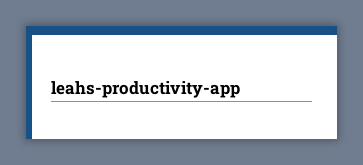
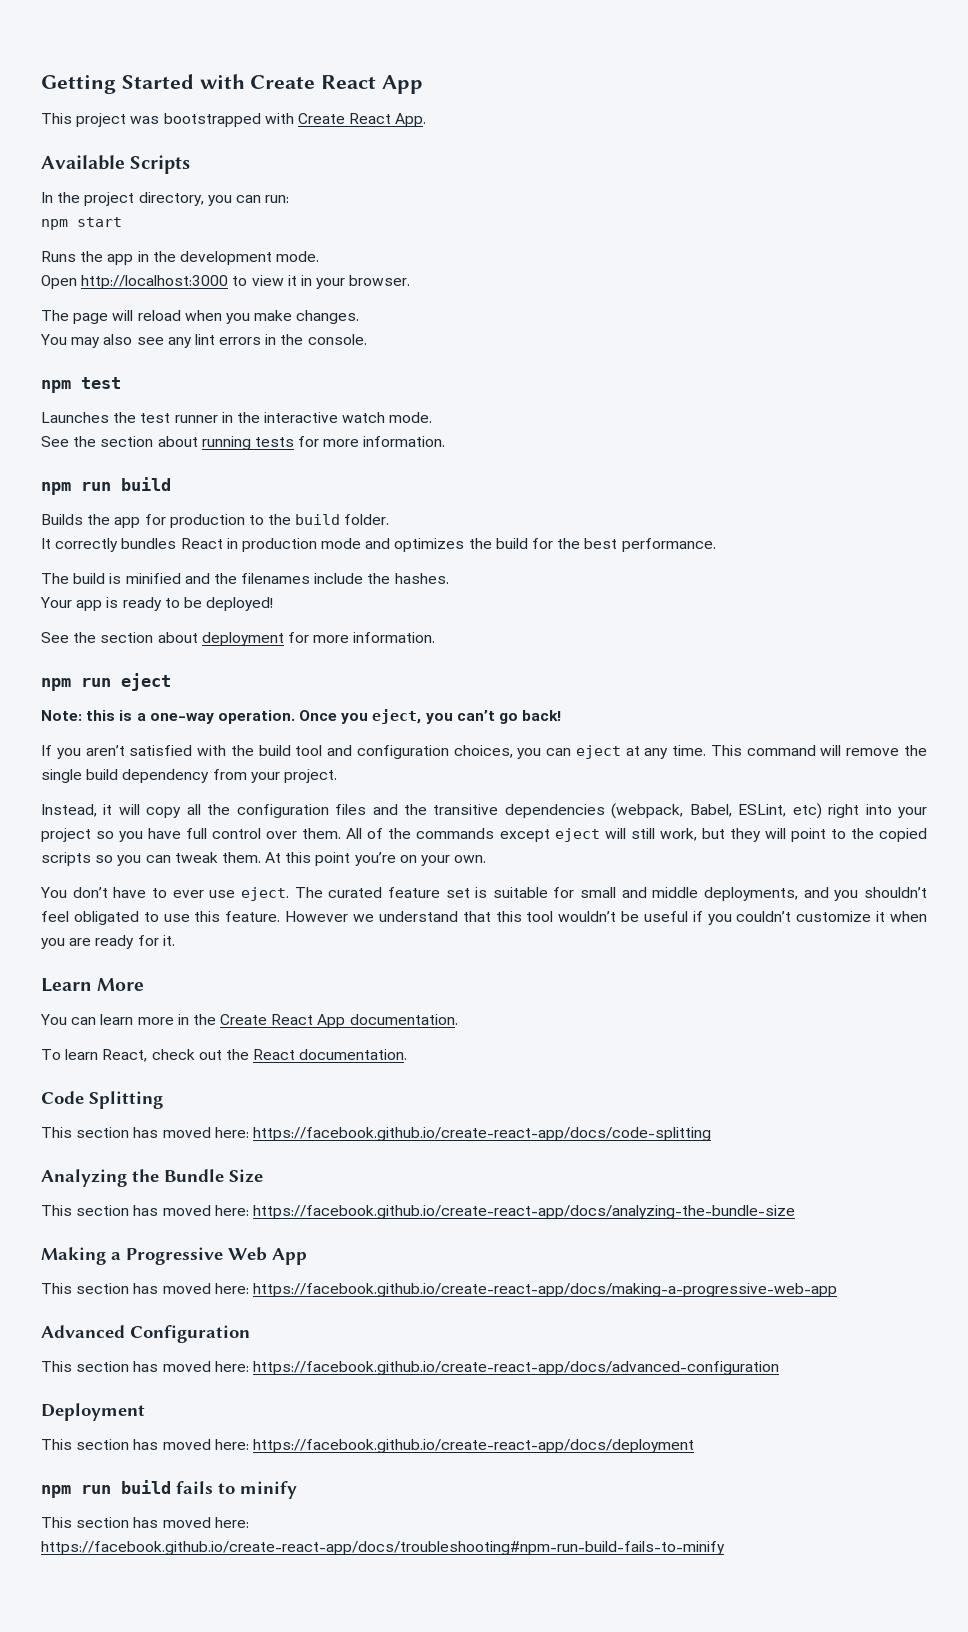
- leahs-productivity-app
+ Getting Started with Create React App
+ This project was bootstrapped with Create React App.
+ Available Scripts
+ In the project directory, you can run:
+ npm start
+ Runs the app in the development mode.
+ Open http://localhost:3000 to view it in your browser.
+ The page will reload when you make changes.
+ You may also see any lint errors in the console.
+ npm test
+ Launches the test runner in the interactive watch mode.
+ See the section about running tests for more information.
+ npm run build
+ Builds the app for production to the build folder.
+ It correctly bundles React in production mode and optimizes the build for the best performance.
+ The build is minified and the filenames include the hashes.
+ Your app is ready to be deployed!
+ See the section about deployment for more information.
+ npm run eject
+ Note: this is a one-way operation. Once you eject, you can’t go back!
+ If you aren’t satisfied with the build tool and configuration choices, you can eject at any time. This command will remove the single build dependency from your project.
+ Instead, it will copy all the configuration files and the transitive dependencies (webpack, Babel, ESLint, etc) right into your project so you have full control over them. All of the commands except eject will still work, but they will point to the copied scripts so you can tweak them. At this point you’re on your own.
+ You don’t have to ever use eject. The curated feature set is suitable for small and middle deployments, and you shouldn’t feel obligated to use this feature. However we understand that this tool wouldn’t be useful if you couldn’t customize it when you are ready for it.
+ Learn More
+ You can learn more in the Create React App documentation.
+ To learn React, check out the React documentation.
+ Code Splitting
+ This section has moved here: https://facebook.github.io/create-react-app/docs/code-splitting
+ Analyzing the Bundle Size
+ This section has moved here: https://facebook.github.io/create-react-app/docs/analyzing-the-bundle-size
+ Making a Progressive Web App
+ This section has moved here: https://facebook.github.io/create-react-app/docs/making-a-progressive-web-app
+ Advanced Configuration
+ This section has moved here: https://facebook.github.io/create-react-app/docs/advanced-configuration
+ Deployment
+ This section has moved here: https://facebook.github.io/create-react-app/docs/deployment
+ npm run build fails to minify
+ This section has moved here: https://facebook.github.io/create-react-app/docs/troubleshooting#npm-run-build-fails-to-minify

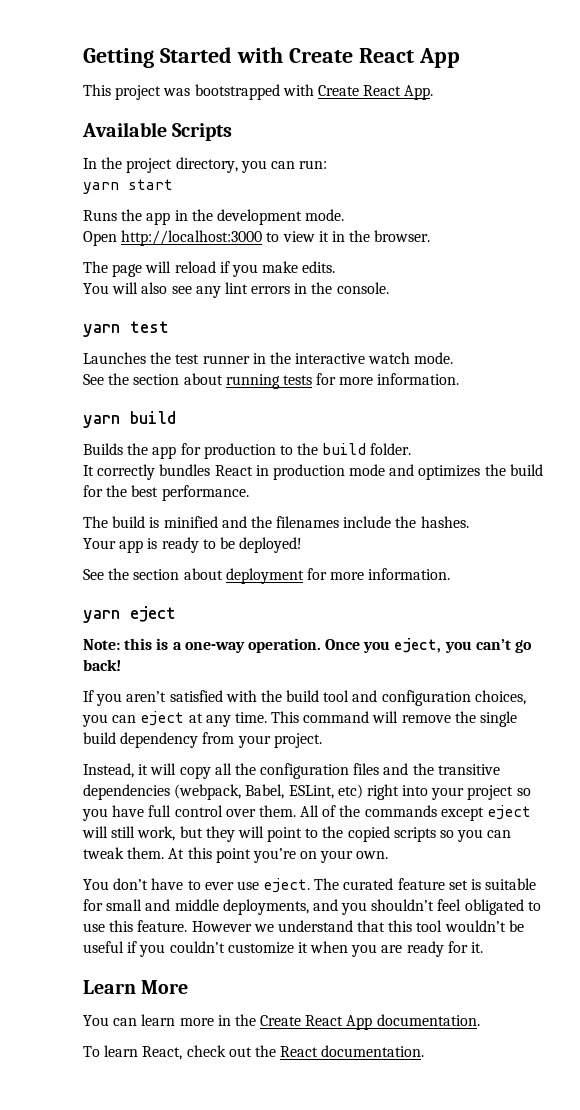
- npm start
+ yarn start
- Open http://localhost:3000 to view it in your browser.
+ Open http://localhost:3000 to view it in the browser.
- The page will reload when you make changes.
- You may also see any lint errors in the console.
+ The page will reload if you make edits.
+ You will also see any lint errors in the console.
- npm test
+ yarn test
  See the section about running tests for more information.
- npm run build
+ yarn build
- npm run eject
+ yarn eject
- Code Splitting
- This section has moved here: https://facebook.github.io/create-react-app/docs/code-splitting
- Analyzing the Bundle Size
- This section has moved here: https://facebook.github.io/create-react-app/docs/analyzing-the-bundle-size
- Making a Progressive Web App
- This section has moved here: https://facebook.github.io/create-react-app/docs/making-a-progressive-web-app
- Advanced Configuration
- This section has moved here: https://facebook.github.io/create-react-app/docs/advanced-configuration
- Deployment
- This section has moved here: https://facebook.github.io/create-react-app/docs/deployment
- npm run build fails to minify
- This section has moved here: https://facebook.github.io/create-react-app/docs/troubleshooting#npm-run-build-fails-to-minify

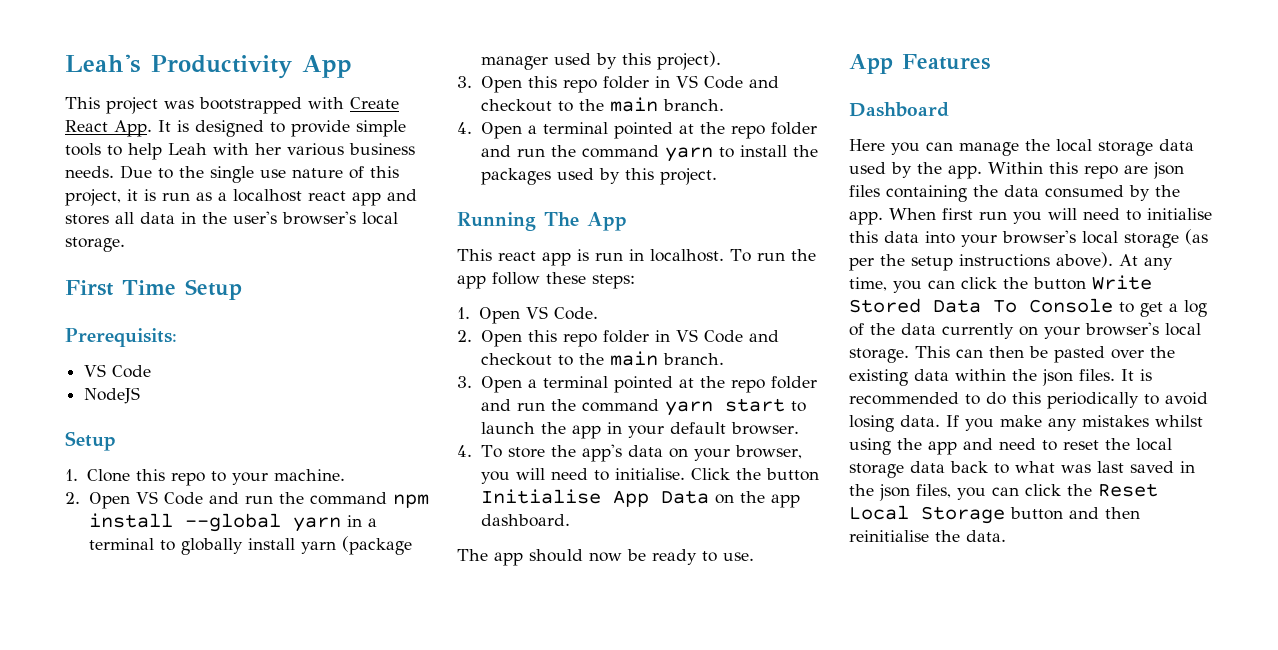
- Getting Started with Create React App
+ Leah's Productivity App
- This project was bootstrapped with Create React App.
- Available Scripts
- In the project directory, you can run:
- yarn start
- Runs the app in the development mode.
- Open http://localhost:3000 to view it in the browser.
- The page will reload if you make edits.
- You will also see any lint errors in the console.
- yarn test
- Launches the test runner in the interactive watch mode.
- See the section about running tests for more information.
- yarn build
- Builds the app for production to the build folder.
- It correctly bundles React in production mode and optimizes the build for the best performance.
- The build is minified and the filenames include the hashes.
- Your app is ready to be deployed!
- See the section about deployment for more information.
- yarn eject
- Note: this is a one-way operation. Once you eject, you can’t go back!
- If you aren’t satisfied with the build tool and configuration choices, you can eject at any time. This command will remove the single build dependency from your project.
- Instead, it will copy all the configuration files and the transitive dependencies (webpack, Babel, ESLint, etc) right into your project so you have full control over them. All of the commands except eject will still work, but they will point to the copied scripts so you can tweak them. At this point you’re on your own.
- You don’t have to ever use eject. The curated feature set is suitable for small and middle deployments, and you shouldn’t feel obligated to use this feature. However we understand that this tool wouldn’t be useful if you couldn’t customize it when you are ready for it.
- Learn More
- You can learn more in the Create React App documentation.
- To learn React, check out the React documentation.
+ This project was bootstrapped with Create React App. It is designed to provide simple tools to help Leah with her various business needs. Due to the single use nature of this project, it is run as a localhost react app and stores all data in the user's browser's local storage.
+ First Time Setup
+ Prerequisits:
+ VS Code
+ NodeJS
+ Setup
+ 1. Clone this repo to your machine.
+ 2. Open VS Code and run the command npm install --global yarn in a terminal to globally install yarn (package manager used by this project).
+ 3. Open this repo folder in VS Code and checkout to the main branch.
+ 4. Open a terminal pointed at the repo folder and run the command yarn to install the packages used by this project.
+ Running The App
+ This react app is run in localhost. To run the app follow these steps:
+ 1. Open VS Code.
+ 2. Open this repo folder in VS Code and checkout to the main branch.
+ 3. Open a terminal pointed at the repo folder and run the command yarn start to launch the app in your default browser.
+ 4. To store the app's data on your browser, you will need to initialise. Click the button Initialise App Data on the app dashboard.
+ The app should now be ready to use.
+ App Features
+ Dashboard
+ Here you can manage the local storage data used by the app. Within this repo are json files containing the data consumed by the app. When first run you will need to initialise this data into your browser's local storage (as per the setup instructions above). At any time, you can click the button Write Stored Data To Console to get a log of the data currently on your browser's local storage. This can then be pasted over the existing data within the json files. It is recommended to do this periodically to avoid losing data. If you make any mistakes whilst using the app and need to reset the local storage data back to what was last saved in the json files, you can click the Reset Local Storage button and then reinitialise the data.

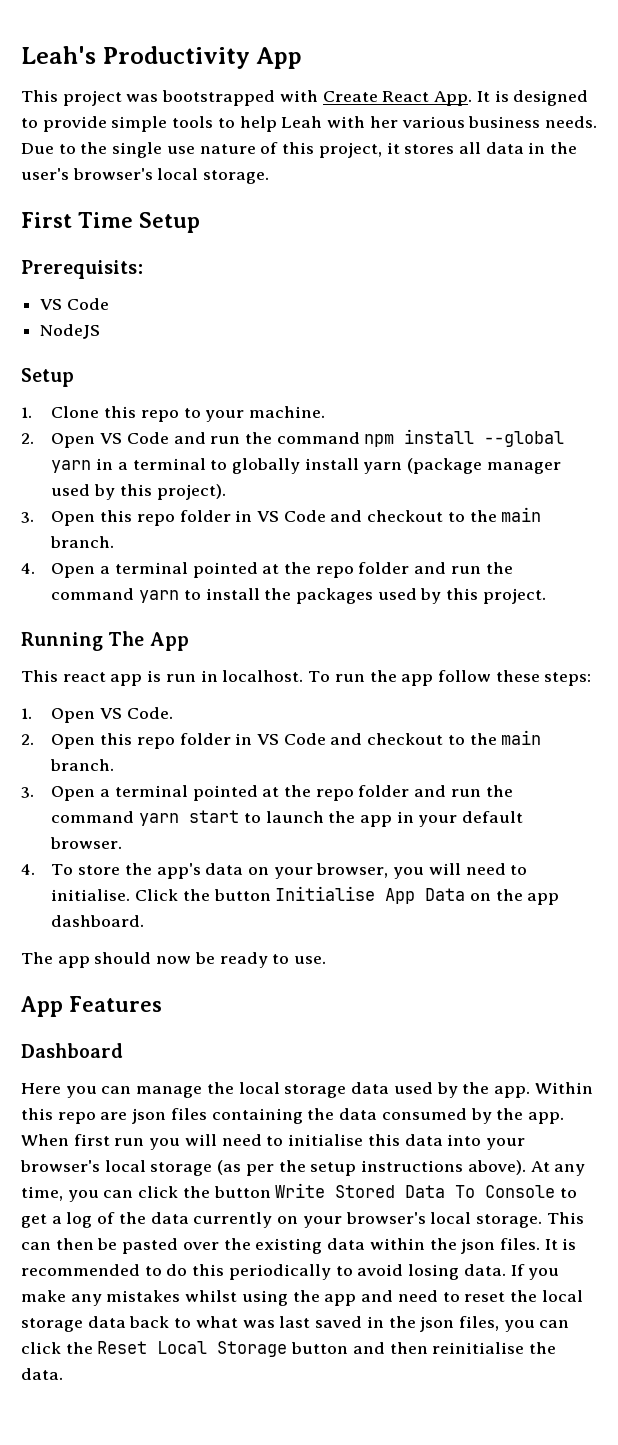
- Due to the single use nature of this project, it is run as a localhost react app and stores all data in the user's browser's local storage.
+ Due to the single use nature of this project, it stores all data in the user's browser's local storage.

